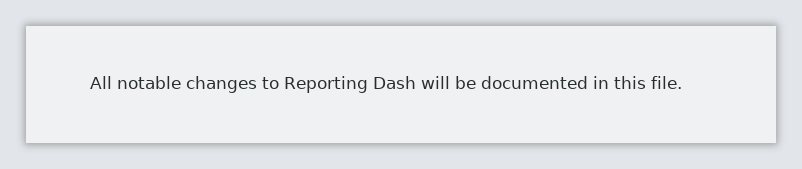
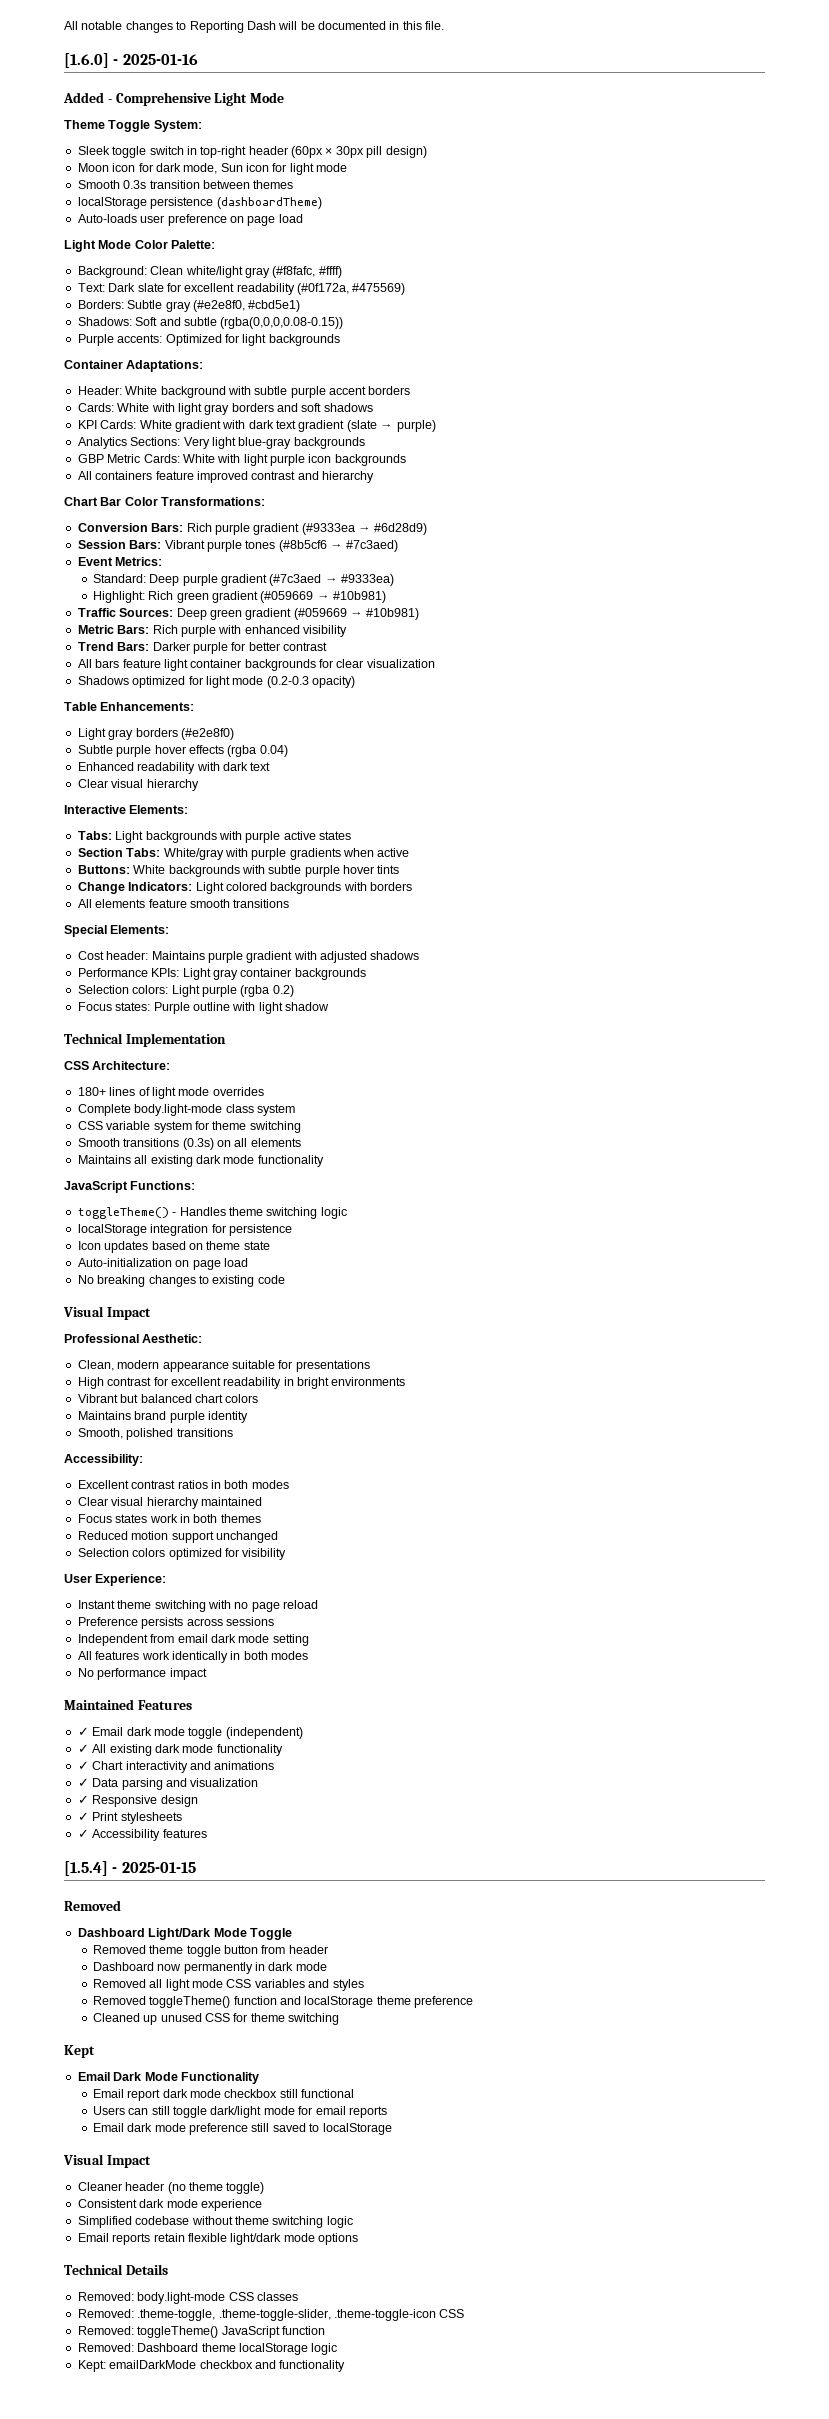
+ [1.6.0] - 2025-01-16
+ Added - Comprehensive Light Mode
+ Theme Toggle System:
+ Sleek toggle switch in top-right header (60px × 30px pill design)
+ Moon icon for dark mode, Sun icon for light mode
+ Smooth 0.3s transition between themes
+ localStorage persistence (dashboardTheme)
+ Auto-loads user preference on page load
+ Light Mode Color Palette:
+ Background: Clean white/light gray (#f8fafc, #ffff)
+ Text: Dark slate for excellent readability (#0f172a, #475569)
+ Borders: Subtle gray (#e2e8f0, #cbd5e1)
+ Shadows: Soft and subtle (rgba(0,0,0,0.08-0.15))
+ Purple accents: Optimized for light backgrounds
+ Container Adaptations:
+ Header: White background with subtle purple accent borders
+ Cards: White with light gray borders and soft shadows
+ KPI Cards: White gradient with dark text gradient (slate → purple)
+ Analytics Sections: Very light blue-gray backgrounds
+ GBP Metric Cards: White with light purple icon backgrounds
+ All containers feature improved contrast and hierarchy
+ Chart Bar Color Transformations:
+ Conversion Bars: Rich purple gradient (#9333ea → #6d28d9)
+ Session Bars: Vibrant purple tones (#8b5cf6 → #7c3aed)
+ Event Metrics:
+ Standard: Deep purple gradient (#7c3aed → #9333ea)
+ Highlight: Rich green gradient (#059669 → #10b981)
+ Traffic Sources: Deep green gradient (#059669 → #10b981)
+ Metric Bars: Rich purple with enhanced visibility
+ Trend Bars: Darker purple for better contrast
+ All bars feature light container backgrounds for clear visualization
+ Shadows optimized for light mode (0.2-0.3 opacity)
+ Table Enhancements:
+ Light gray borders (#e2e8f0)
+ Subtle purple hover effects (rgba 0.04)
+ Enhanced readability with dark text
+ Clear visual hierarchy
+ Interactive Elements:
+ Tabs: Light backgrounds with purple active states
+ Section Tabs: White/gray with purple gradients when active
+ Buttons: White backgrounds with subtle purple hover tints
+ Change Indicators: Light colored backgrounds with borders
+ All elements feature smooth transitions
+ Special Elements:
+ Cost header: Maintains purple gradient with adjusted shadows
+ Performance KPIs: Light gray container backgrounds
+ Selection colors: Light purple (rgba 0.2)
+ Focus states: Purple outline with light shadow
+ Technical Implementation
+ CSS Architecture:
+ 180+ lines of light mode overrides
+ Complete body.light-mode class system
+ CSS variable system for theme switching
+ Smooth transitions (0.3s) on all elements
+ Maintains all existing dark mode functionality
+ JavaScript Functions:
+ toggleTheme() - Handles theme switching logic
+ localStorage integration for persistence
+ Icon updates based on theme state
+ Auto-initialization on page load
+ No breaking changes to existing code
+ Visual Impact
+ Professional Aesthetic:
+ Clean, modern appearance suitable for presentations
+ High contrast for excellent readability in bright environments
+ Vibrant but balanced chart colors
+ Maintains brand purple identity
+ Smooth, polished transitions
+ Accessibility:
+ Excellent contrast ratios in both modes
+ Clear visual hierarchy maintained
+ Focus states work in both themes
+ Reduced motion support unchanged
+ Selection colors optimized for visibility
+ User Experience:
+ Instant theme switching with no page reload
+ Preference persists across sessions
+ Independent from email dark mode setting
+ All features work identically in both modes
+ No performance impact
+ Maintained Features
+ ✓ Email dark mode toggle (independent)
+ ✓ All existing dark mode functionality
+ ✓ Chart interactivity and animations
+ ✓ Data parsing and visualization
+ ✓ Responsive design
+ ✓ Print stylesheets
+ ✓ Accessibility features
+ [1.5.4] - 2025-01-15
+ Removed
+ Dashboard Light/Dark Mode Toggle
+ Removed theme toggle button from header
+ Dashboard now permanently in dark mode
+ Removed all light mode CSS variables and styles
+ Removed toggleTheme() function and localStorage theme preference
+ Cleaned up unused CSS for theme switching
+ Kept
+ Email Dark Mode Functionality
+ Email report dark mode checkbox still functional
+ Users can still toggle dark/light mode for email reports
+ Email dark mode preference still saved to localStorage
+ Visual Impact
+ Cleaner header (no theme toggle)
+ Consistent dark mode experience
+ Simplified codebase without theme switching logic
+ Email reports retain flexible light/dark mode options
+ Technical Details
+ Removed: body.light-mode CSS classes
+ Removed: .theme-toggle, .theme-toggle-slider, .theme-toggle-icon CSS
+ Removed: toggleTheme() JavaScript function
+ Removed: Dashboard theme localStorage logic
+ Kept: emailDarkMode checkbox and functionality

